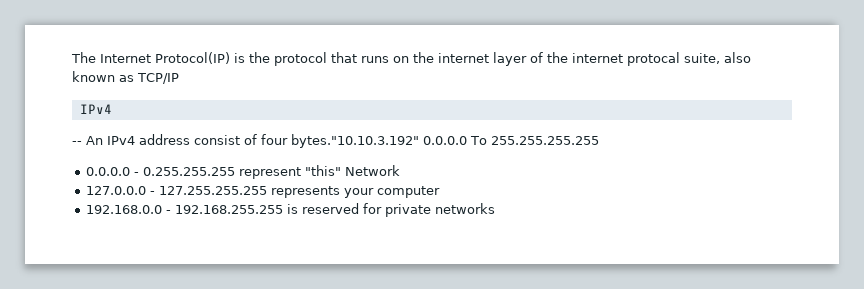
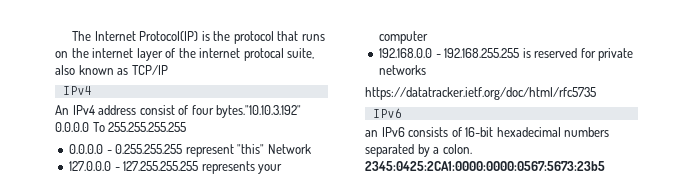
- -- An IPv4 address consist of four bytes."10.10.3.192" 0.0.0.0 To 255.255.255.255
+ An IPv4 address consist of four bytes."10.10.3.192" 0.0.0.0 To 255.255.255.255
+ https://datatracker.ietf.org/doc/html/rfc5735
+ IPv6
+ an IPv6 consists of 16-bit hexadecimal numbers separated by a colon. 2345:0425:2CA1:0000:0000:0567:5673:23b5

